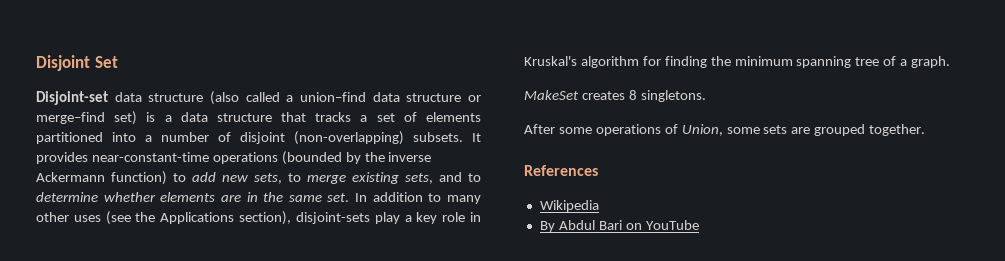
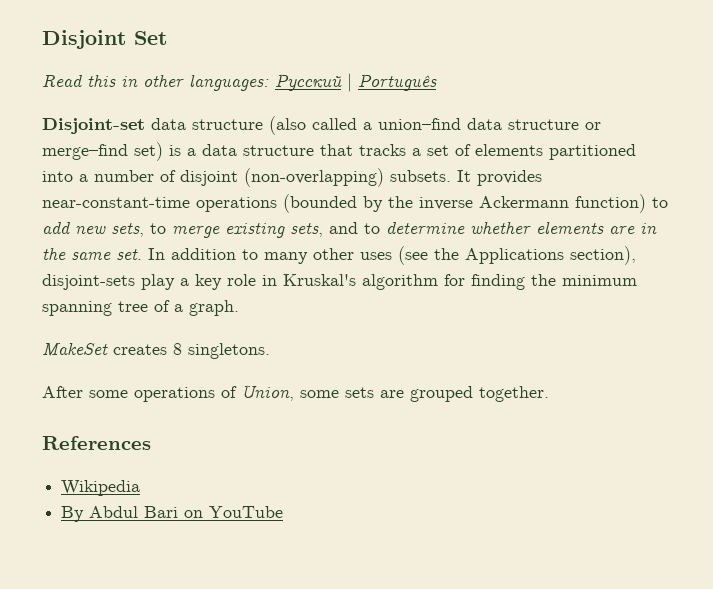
+ Read this in other languages: Русский | Português

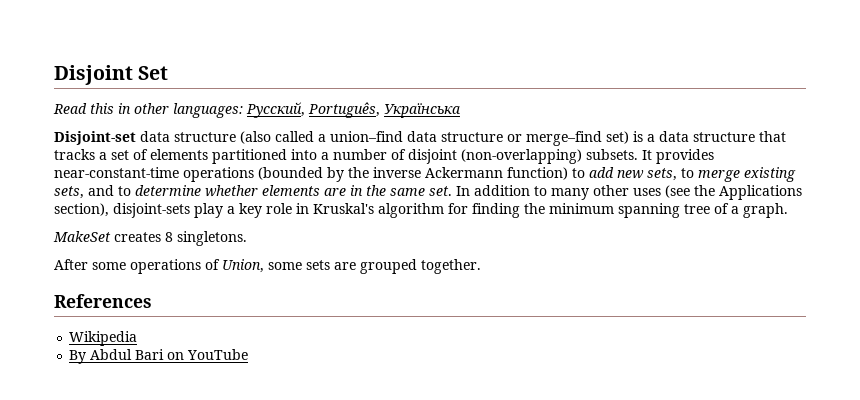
- Read this in other languages: Русский | Português
+ Read this in other languages: Русский, Português, Українська

